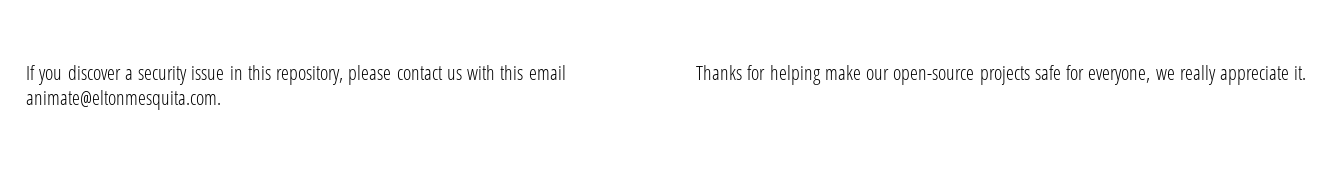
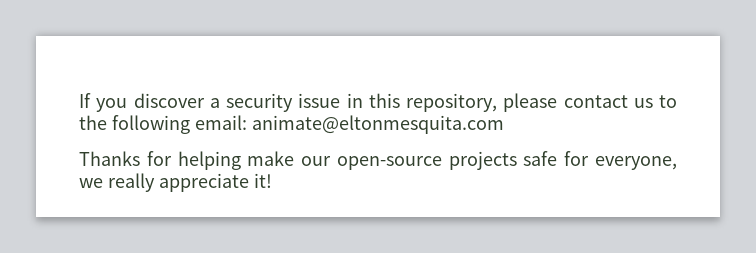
- If you discover a security issue in this repository, please contact us with this email animate@eltonmesquita.com.
+ If you discover a security issue in this repository, please contact us to the following email: animate@eltonmesquita.com
- Thanks for helping make our open-source projects safe for everyone, we really appreciate it.
+ Thanks for helping make our open-source projects safe for everyone, we really appreciate it!

